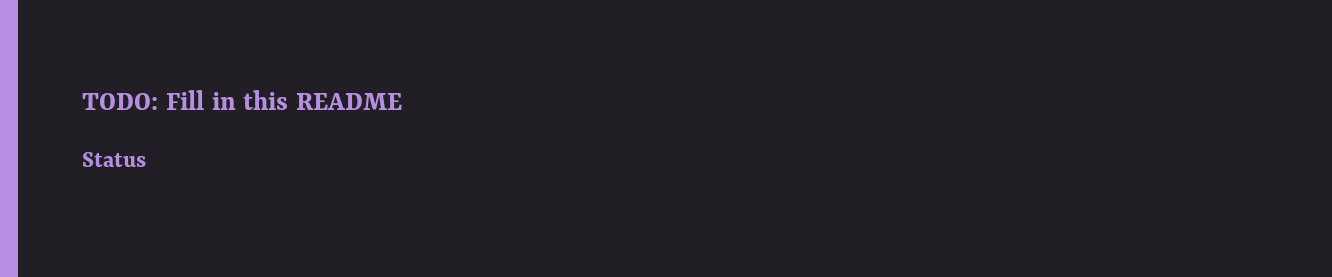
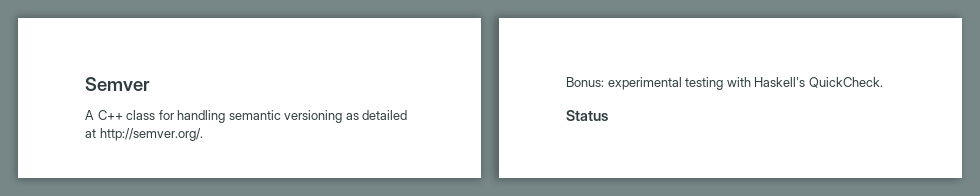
- TODO: Fill in this README
+ Semver
+ A C++ class for handling semantic versioning as detailed at http://semver.org/.
+ Bonus: experimental testing with Haskell's QuickCheck.

